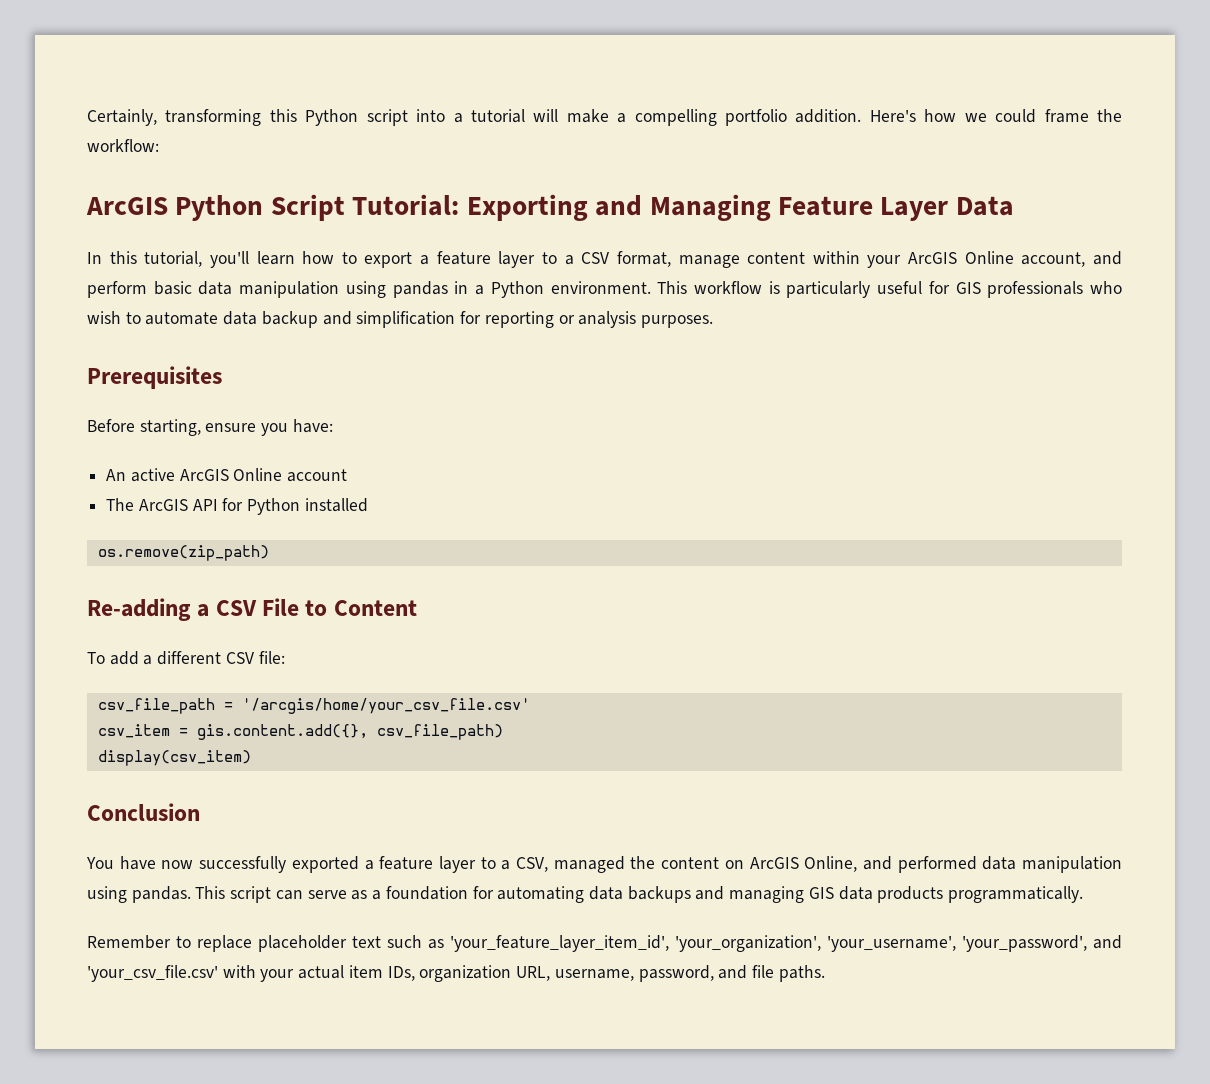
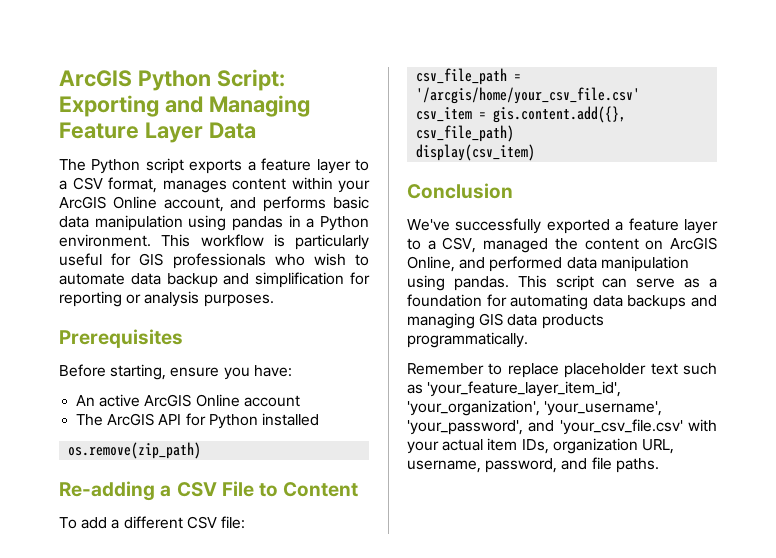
- Certainly, transforming this Python script into a tutorial will make a compelling portfolio addition. Here's how we could frame the workflow:
- ArcGIS Python Script Tutorial: Exporting and Managing Feature Layer Data
+ ArcGIS Python Script: Exporting and Managing Feature Layer Data
- In this tutorial, you'll learn how to export a feature layer to a CSV format, manage content within your ArcGIS Online account, and perform basic data manipulation using pandas in a Python environment.
+ The Python script exports a feature layer to a CSV format, manages content within your ArcGIS Online account, and performs basic data manipulation using pandas in a Python environment.
- You have now successfully exported a feature layer to a CSV, managed the content on ArcGIS Online, and performed data manipulation using pandas.
+ We've successfully exported a feature layer to a CSV, managed the content on ArcGIS Online, and performed data manipulation using pandas.

